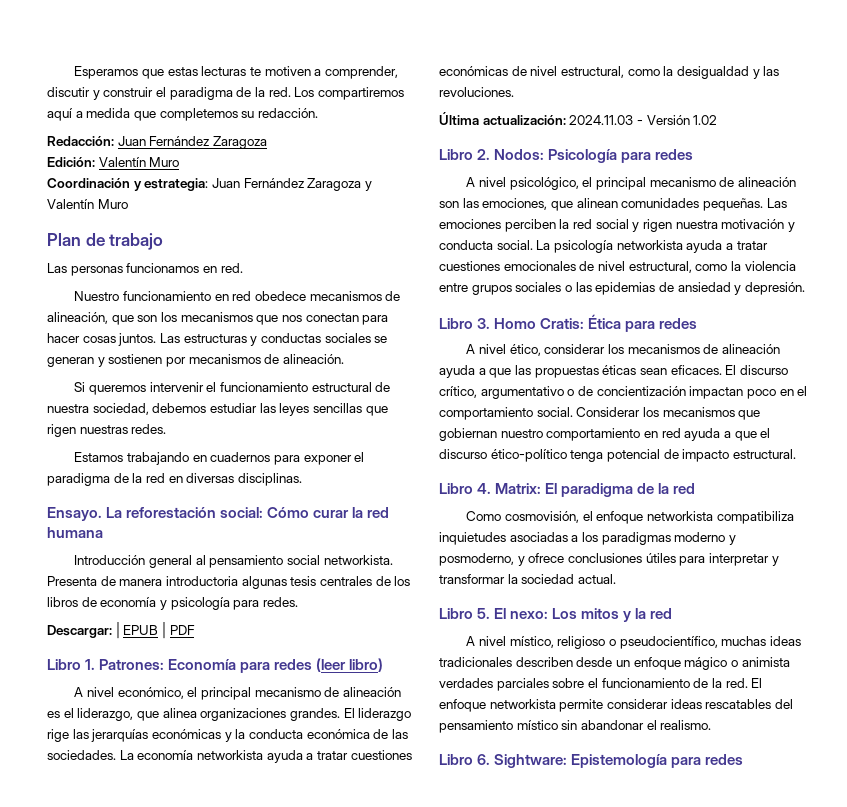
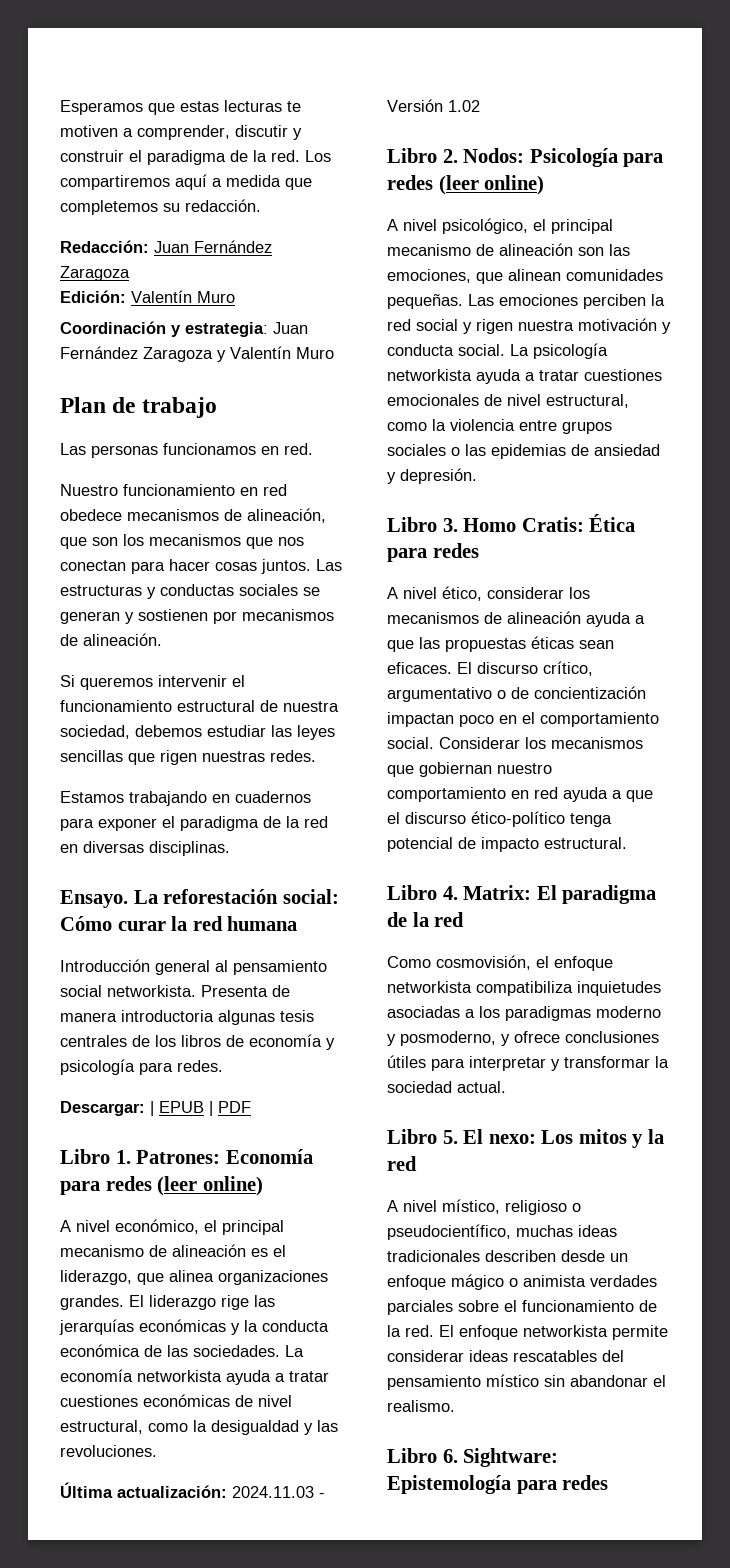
- Libro 1. Patrones: Economía para redes (leer libro)
+ Libro 1. Patrones: Economía para redes (leer online)
- Libro 2. Nodos: Psicología para redes
+ Libro 2. Nodos: Psicología para redes (leer online)

